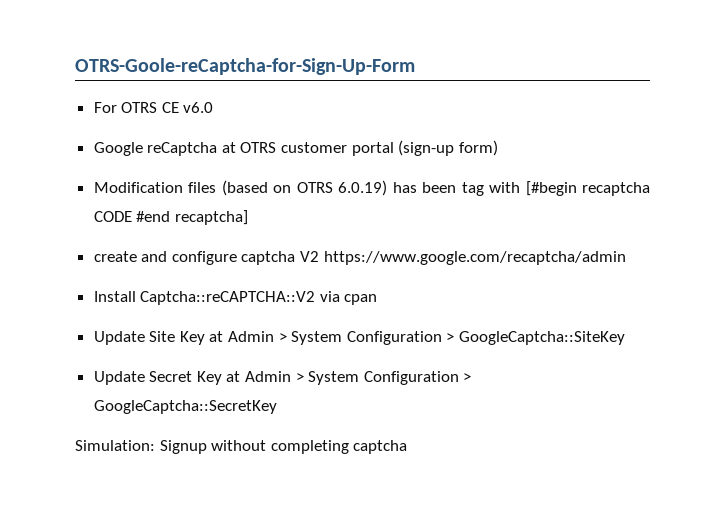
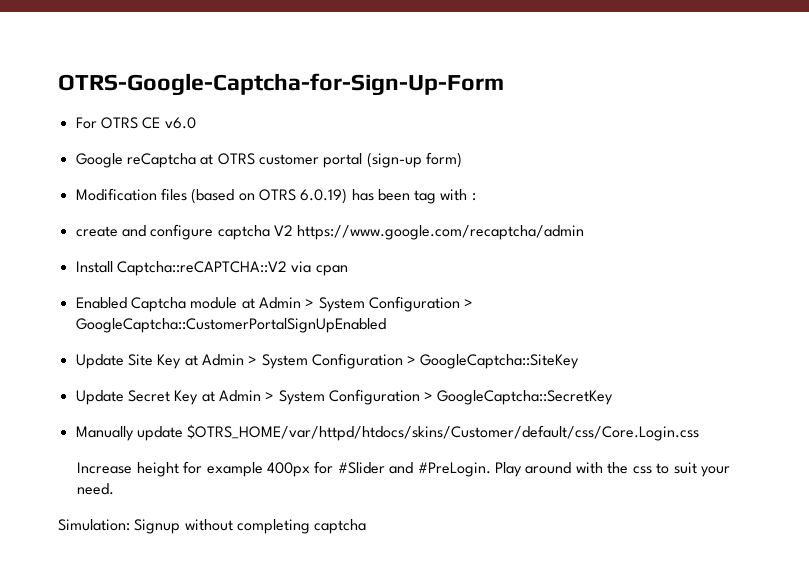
- OTRS-Goole-reCaptcha-for-Sign-Up-Form
+ OTRS-Google-Captcha-for-Sign-Up-Form
- Modification files (based on OTRS 6.0.19) has been tag with [#begin recaptcha CODE #end recaptcha]
+ Modification files (based on OTRS 6.0.19) has been tag with :
+ Enabled Captcha module at Admin > System Configuration > GoogleCaptcha::CustomerPortalSignUpEnabled
+ Manually update $OTRS_HOME/var/httpd/htdocs/skins/Customer/default/css/Core.Login.css
+ Increase height for example 400px for #Slider and #PreLogin. Play around with the css to suit your need.

